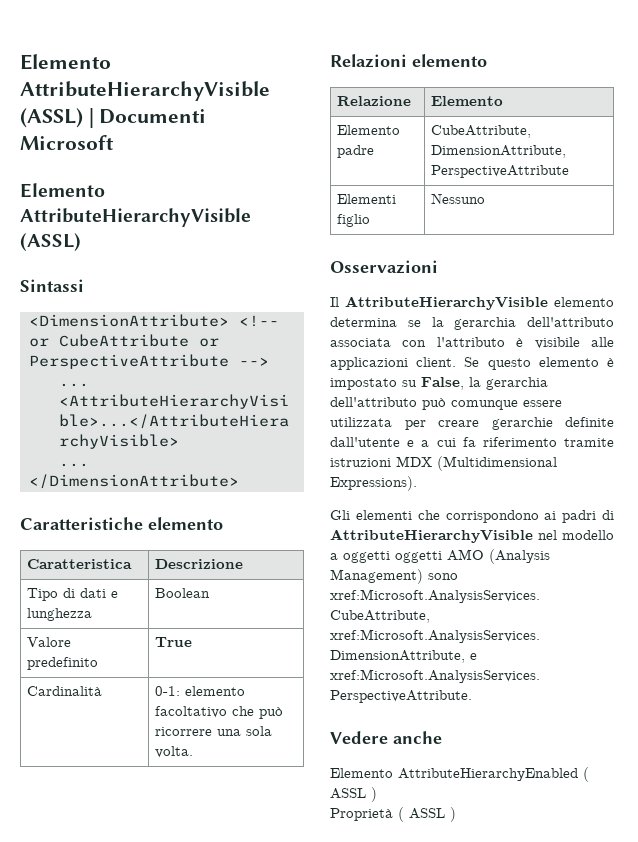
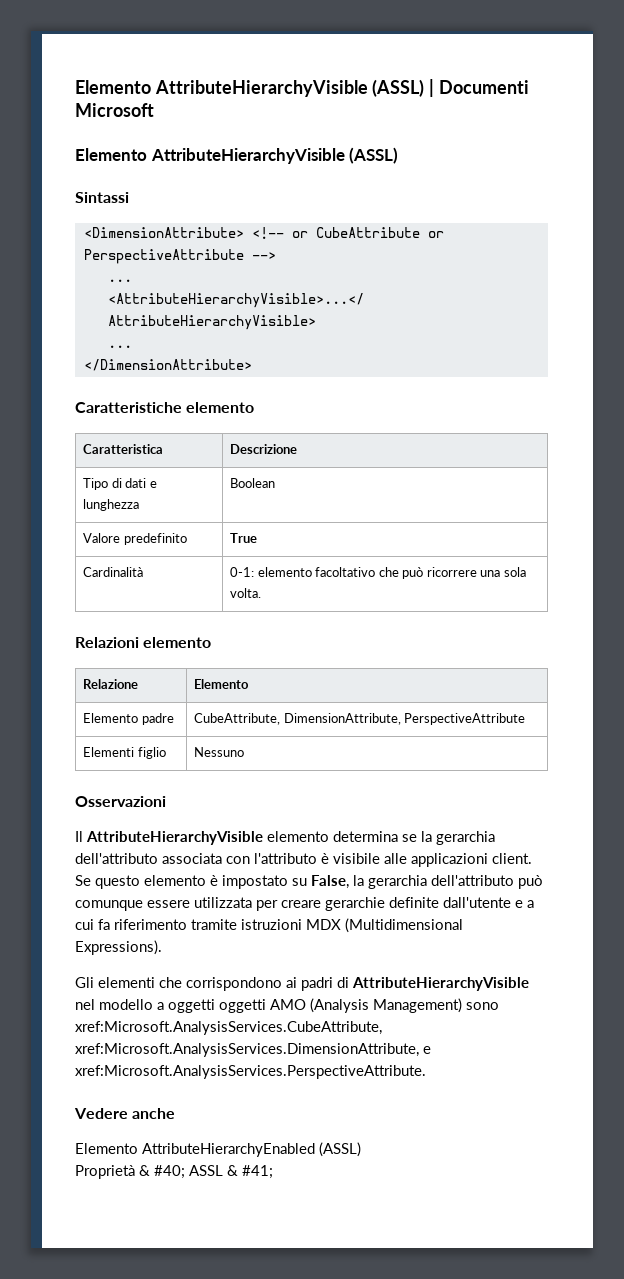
- Elemento AttributeHierarchyEnabled ( ASSL )
- Proprietà ( ASSL )
+ Elemento AttributeHierarchyEnabled (ASSL)
+ Proprietà & #40; ASSL & #41;

